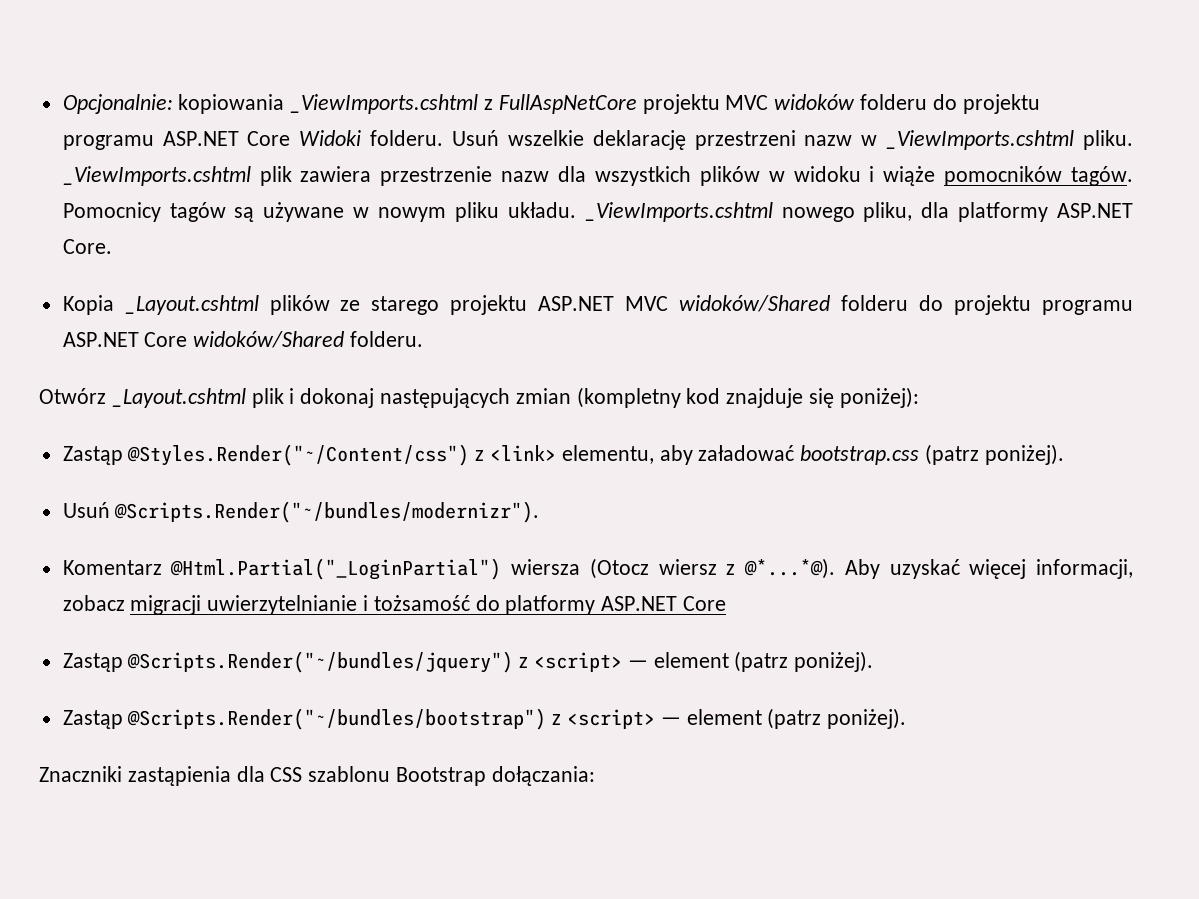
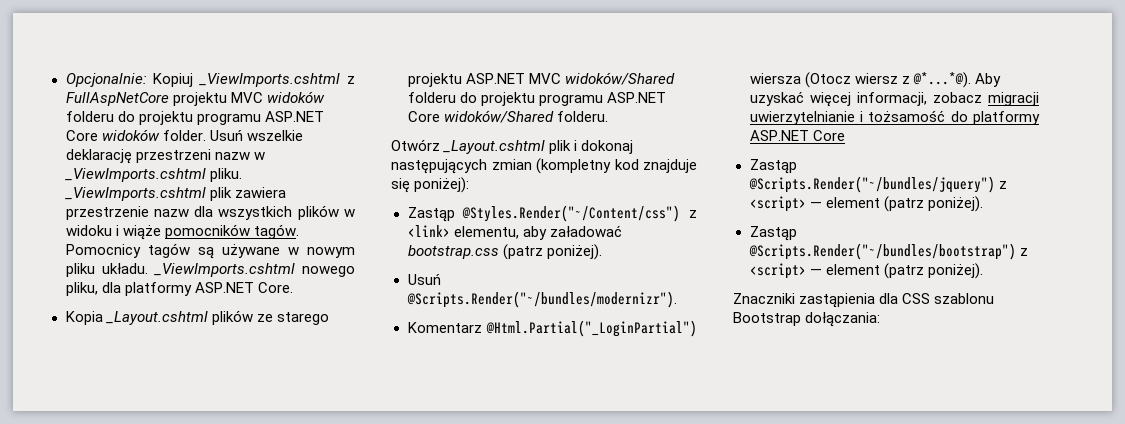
- Opcjonalnie: kopiowania _ViewImports.cshtml z FullAspNetCore projektu MVC widoków folderu do projektu programu ASP.NET Core Widoki folderu.
+ Opcjonalnie: Kopiuj _ViewImports.cshtml z FullAspNetCore projektu MVC widoków folderu do projektu programu ASP.NET Core widoków folder.

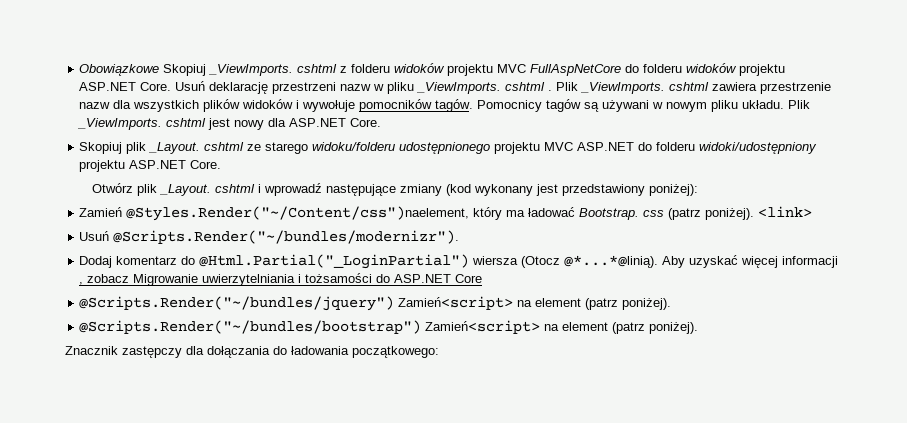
- Opcjonalnie: Kopiuj _ViewImports.cshtml z FullAspNetCore projektu MVC widoków folderu do projektu programu ASP.NET Core widoków folder. Usuń wszelkie deklarację przestrzeni nazw w _ViewImports.cshtml pliku. _ViewImports.cshtml plik zawiera przestrzenie nazw dla wszystkich plików w widoku i wiąże pomocników tagów.
+ Obowiązkowe Skopiuj _ViewImports. cshtml z folderu widoków projektu MVC FullAspNetCore do folderu widoków projektu ASP.NET Core. Usuń deklarację przestrzeni nazw w pliku _ViewImports. cshtml . Plik _ViewImports. cshtml zawiera przestrzenie nazw dla wszystkich plików widoków i wywołuje pomocników tagów.
- Pomocnicy tagów są używane w nowym pliku układu.
+ Pomocnicy tagów są używani w nowym pliku układu.
- _ViewImports.cshtml nowego pliku, dla platformy ASP.NET Core.
- Kopia _Layout.cshtml plików ze starego projektu ASP.NET MVC widoków/Shared folderu do projektu programu ASP.NET Core widoków/Shared folderu.
- Otwórz _Layout.cshtml plik i dokonaj następujących zmian (kompletny kod znajduje się poniżej):
- Zastąp @Styles.Render("~/Content/css") z <link> elementu, aby załadować bootstrap.css (patrz poniżej).
+ Plik _ViewImports. cshtml jest nowy dla ASP.NET Core.
+ Skopiuj plik _Layout. cshtml ze starego widoku/folderu udostępnionego projektu MVC ASP.NET do folderu widoki/udostępniony projektu ASP.NET Core.
+ Otwórz plik _Layout. cshtml i wprowadź następujące zmiany (kod wykonany jest przedstawiony poniżej):
+ Zamień @Styles.Render("~/Content/css")naelement, który ma ładować Bootstrap. css (patrz poniżej). <link>
- Komentarz @Html.Partial("_LoginPartial") wiersza (Otocz wiersz z @*...*@). Aby uzyskać więcej informacji, zobacz migracji uwierzytelnianie i tożsamość do platformy ASP.NET Core
- Zastąp @Scripts.Render("~/bundles/jquery") z <script> — element (patrz poniżej).
- Zastąp @Scripts.Render("~/bundles/bootstrap") z <script> — element (patrz poniżej).
- Znaczniki zastąpienia dla CSS szablonu Bootstrap dołączania:
+ Dodaj komentarz do @Html.Partial("_LoginPartial") wiersza (Otocz @*...*@linią). Aby uzyskać więcej informacji , zobacz Migrowanie uwierzytelniania i tożsamości do ASP.NET Core
+ @Scripts.Render("~/bundles/jquery") Zamień<script> na element (patrz poniżej).
+ @Scripts.Render("~/bundles/bootstrap") Zamień<script> na element (patrz poniżej).
+ Znacznik zastępczy dla dołączania do ładowania początkowego:

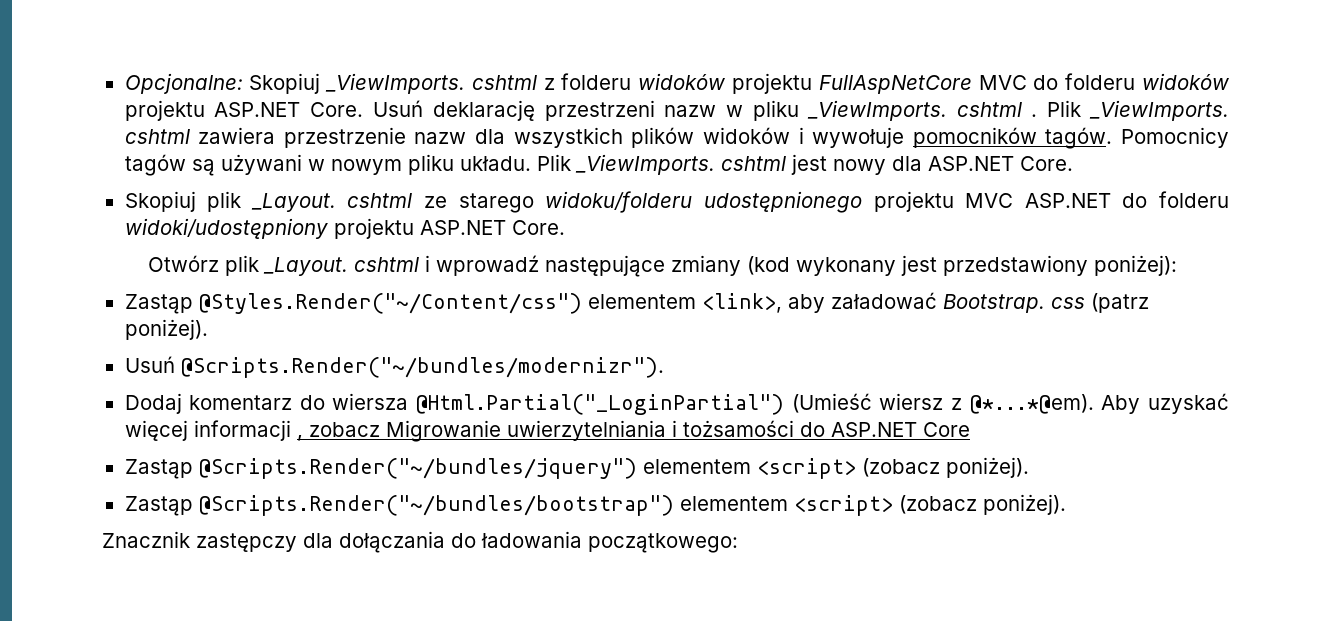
- Obowiązkowe Skopiuj _ViewImports. cshtml z folderu widoków projektu MVC FullAspNetCore do folderu widoków projektu ASP.NET Core.
+ Opcjonalne: Skopiuj _ViewImports. cshtml z folderu widoków projektu FullAspNetCore MVC do folderu widoków projektu ASP.NET Core.
- Zamień @Styles.Render("~/Content/css")naelement, który ma ładować Bootstrap. css (patrz poniżej). <link>
+ Zastąp @Styles.Render("~/Content/css") elementem <link>, aby załadować Bootstrap. css (patrz poniżej).
- Dodaj komentarz do @Html.Partial("_LoginPartial") wiersza (Otocz @*...*@linią). Aby uzyskać więcej informacji , zobacz Migrowanie uwierzytelniania i tożsamości do ASP.NET Core
+ Dodaj komentarz do wiersza @Html.Partial("_LoginPartial") (Umieść wiersz z @*...*@em). Aby uzyskać więcej informacji , zobacz Migrowanie uwierzytelniania i tożsamości do ASP.NET Core
- @Scripts.Render("~/bundles/jquery") Zamień<script> na element (patrz poniżej).
- @Scripts.Render("~/bundles/bootstrap") Zamień<script> na element (patrz poniżej).
+ Zastąp @Scripts.Render("~/bundles/jquery") elementem <script> (zobacz poniżej).
+ Zastąp @Scripts.Render("~/bundles/bootstrap") elementem <script> (zobacz poniżej).

